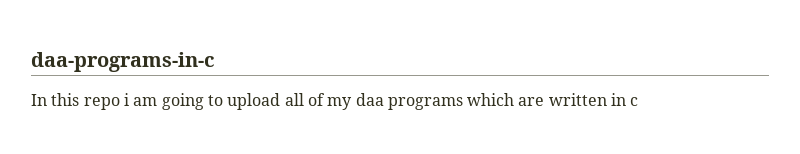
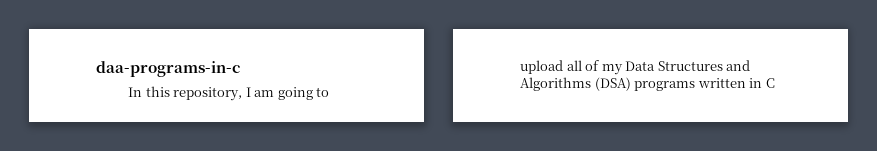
- In this repo i am going to upload all of my daa programs which are written in c
+ In this repository, I am going to upload all of my Data Structures and Algorithms (DSA) programs written in C

